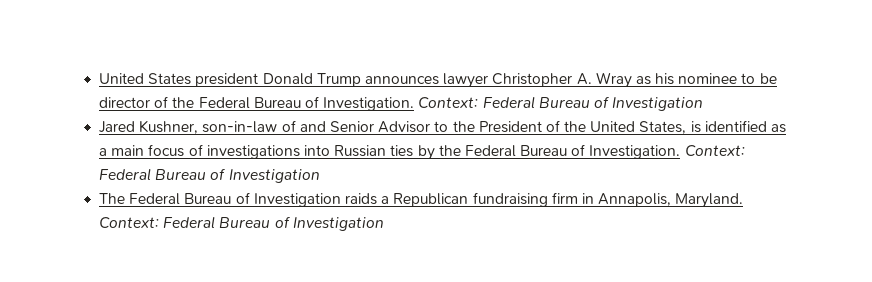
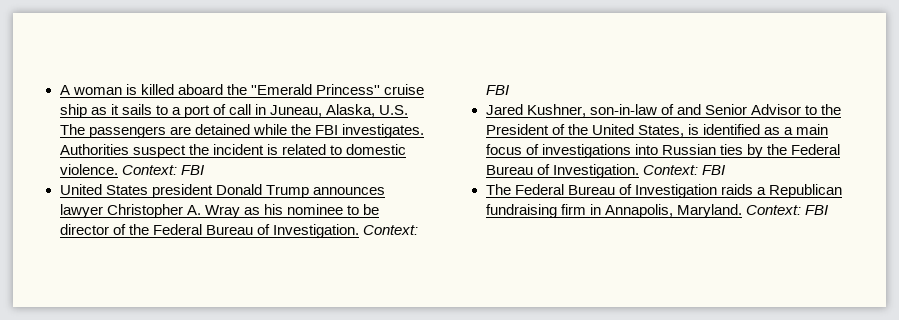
+ A woman is killed aboard the ''Emerald Princess'' cruise ship as it sails to a port of call in Juneau, Alaska, U.S. The passengers are detained while the FBI investigates. Authorities suspect the incident is related to domestic violence. Context: FBI
- United States president Donald Trump announces lawyer Christopher A. Wray as his nominee to be director of the Federal Bureau of Investigation. Context: Federal Bureau of Investigation
+ United States president Donald Trump announces lawyer Christopher A. Wray as his nominee to be director of the Federal Bureau of Investigation. Context: FBI
- Jared Kushner, son-in-law of and Senior Advisor to the President of the United States, is identified as a main focus of investigations into Russian ties by the Federal Bureau of Investigation. Context: Federal Bureau of Investigation
+ Jared Kushner, son-in-law of and Senior Advisor to the President of the United States, is identified as a main focus of investigations into Russian ties by the Federal Bureau of Investigation. Context: FBI
- The Federal Bureau of Investigation raids a Republican fundraising firm in Annapolis, Maryland. Context: Federal Bureau of Investigation
+ The Federal Bureau of Investigation raids a Republican fundraising firm in Annapolis, Maryland. Context: FBI

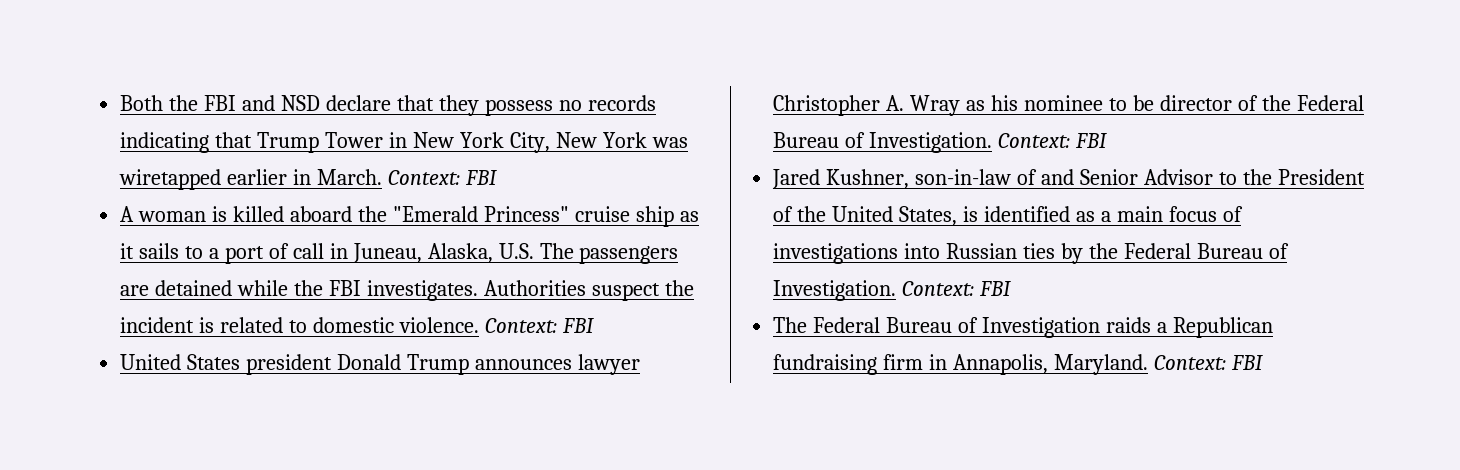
+ Both the FBI and NSD declare that they possess no records indicating that Trump Tower in New York City, New York was wiretapped earlier in March. Context: FBI
- A woman is killed aboard the ''Emerald Princess'' cruise ship as it sails to a port of call in Juneau, Alaska, U.S. The passengers are detained while the FBI investigates.
+ A woman is killed aboard the "Emerald Princess" cruise ship as it sails to a port of call in Juneau, Alaska, U.S. The passengers are detained while the FBI investigates.

